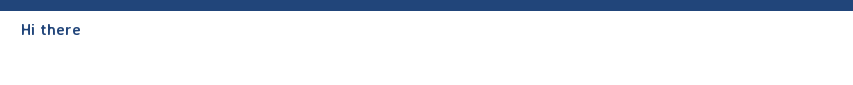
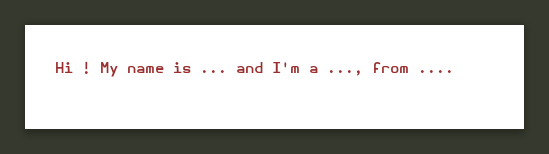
- Hi there
+ Hi ! My name is ... and I'm a ..., from ....

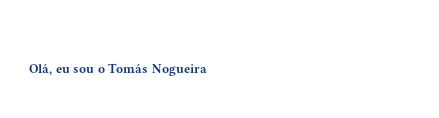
- Hi ! My name is ... and I'm a ..., from ....
+ Olá, eu sou o Tomás Nogueira

